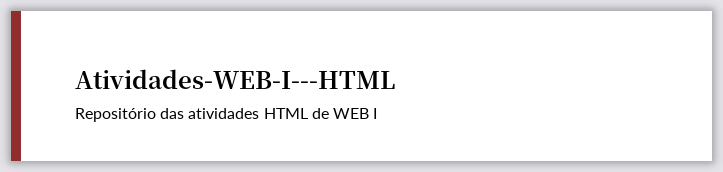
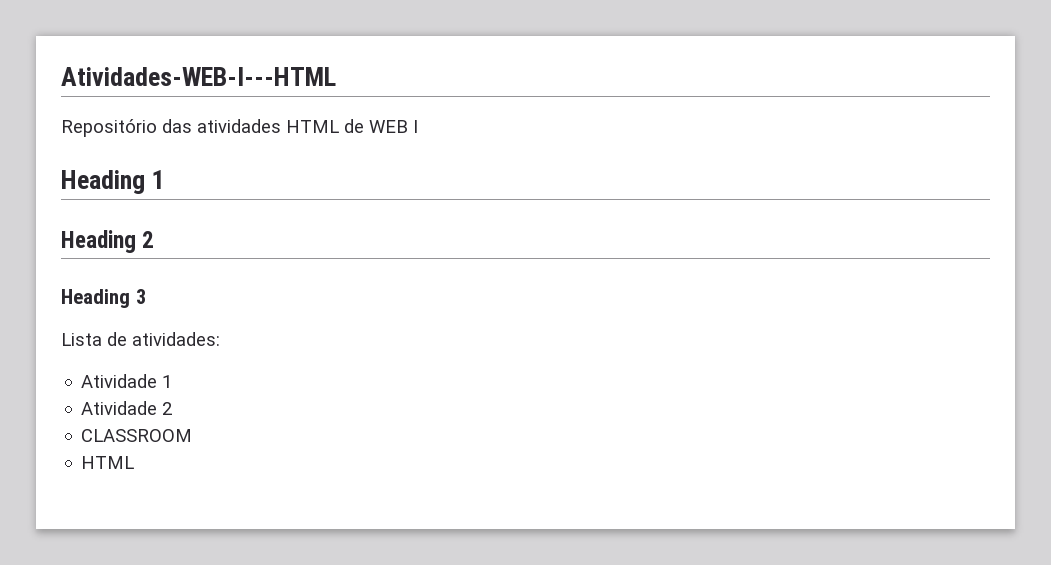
+ Heading 1
+ Heading 2
+ Heading 3
+ Lista de atividades:
+ Atividade 1
+ Atividade 2
+ CLASSROOM
+ HTML

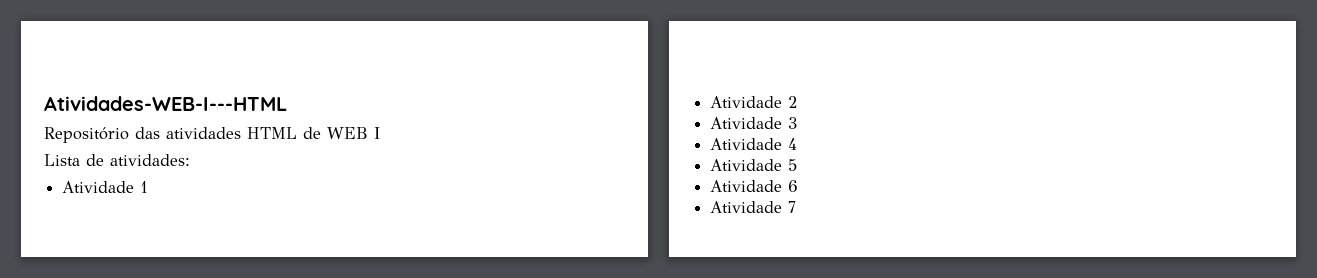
- Heading 1
- Heading 2
- Heading 3
- CLASSROOM
- HTML
+ Atividade 3
+ Atividade 4
+ Atividade 5
+ Atividade 6
+ Atividade 7

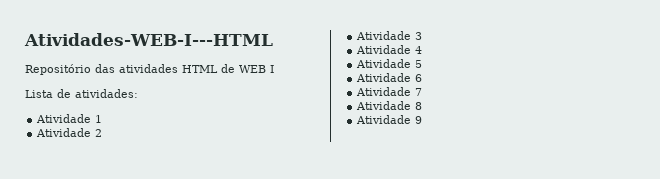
+ Atividade 8
+ Atividade 9

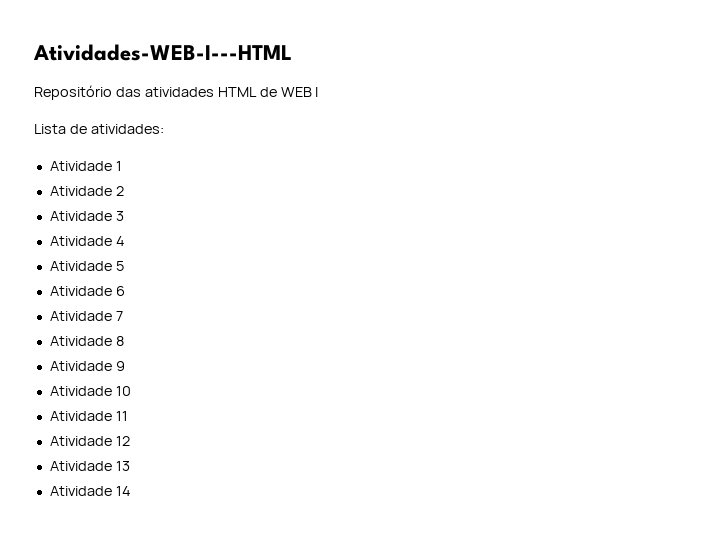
+ Atividade 10
+ Atividade 11
+ Atividade 12
+ Atividade 13
+ Atividade 14

